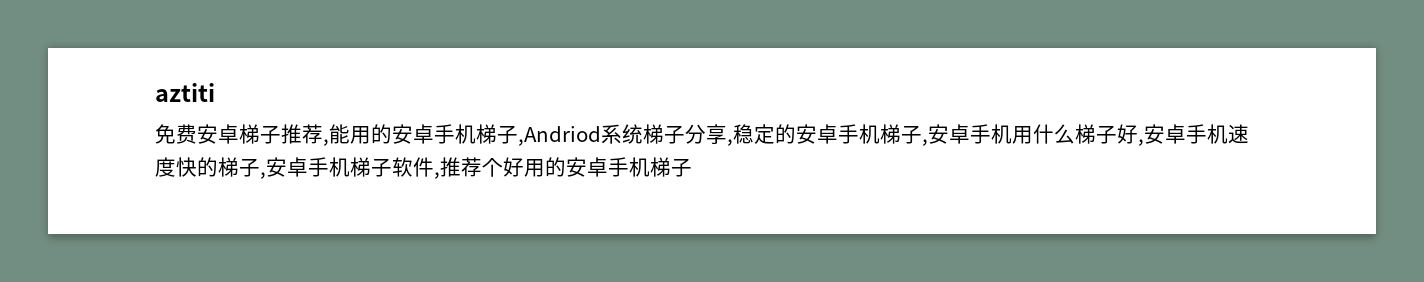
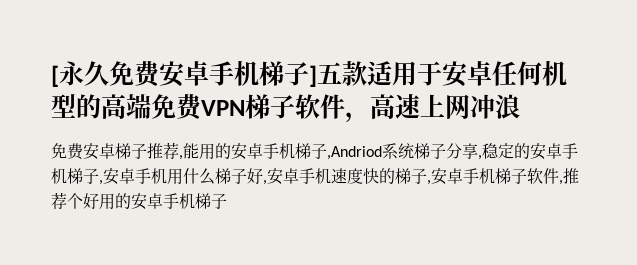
- aztiti
+ [永久免费安卓手机梯子]五款适用于安卓任何机型的高端免费VPN梯子软件，高速上网冲浪

